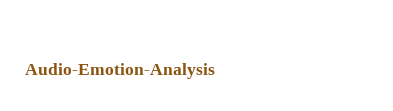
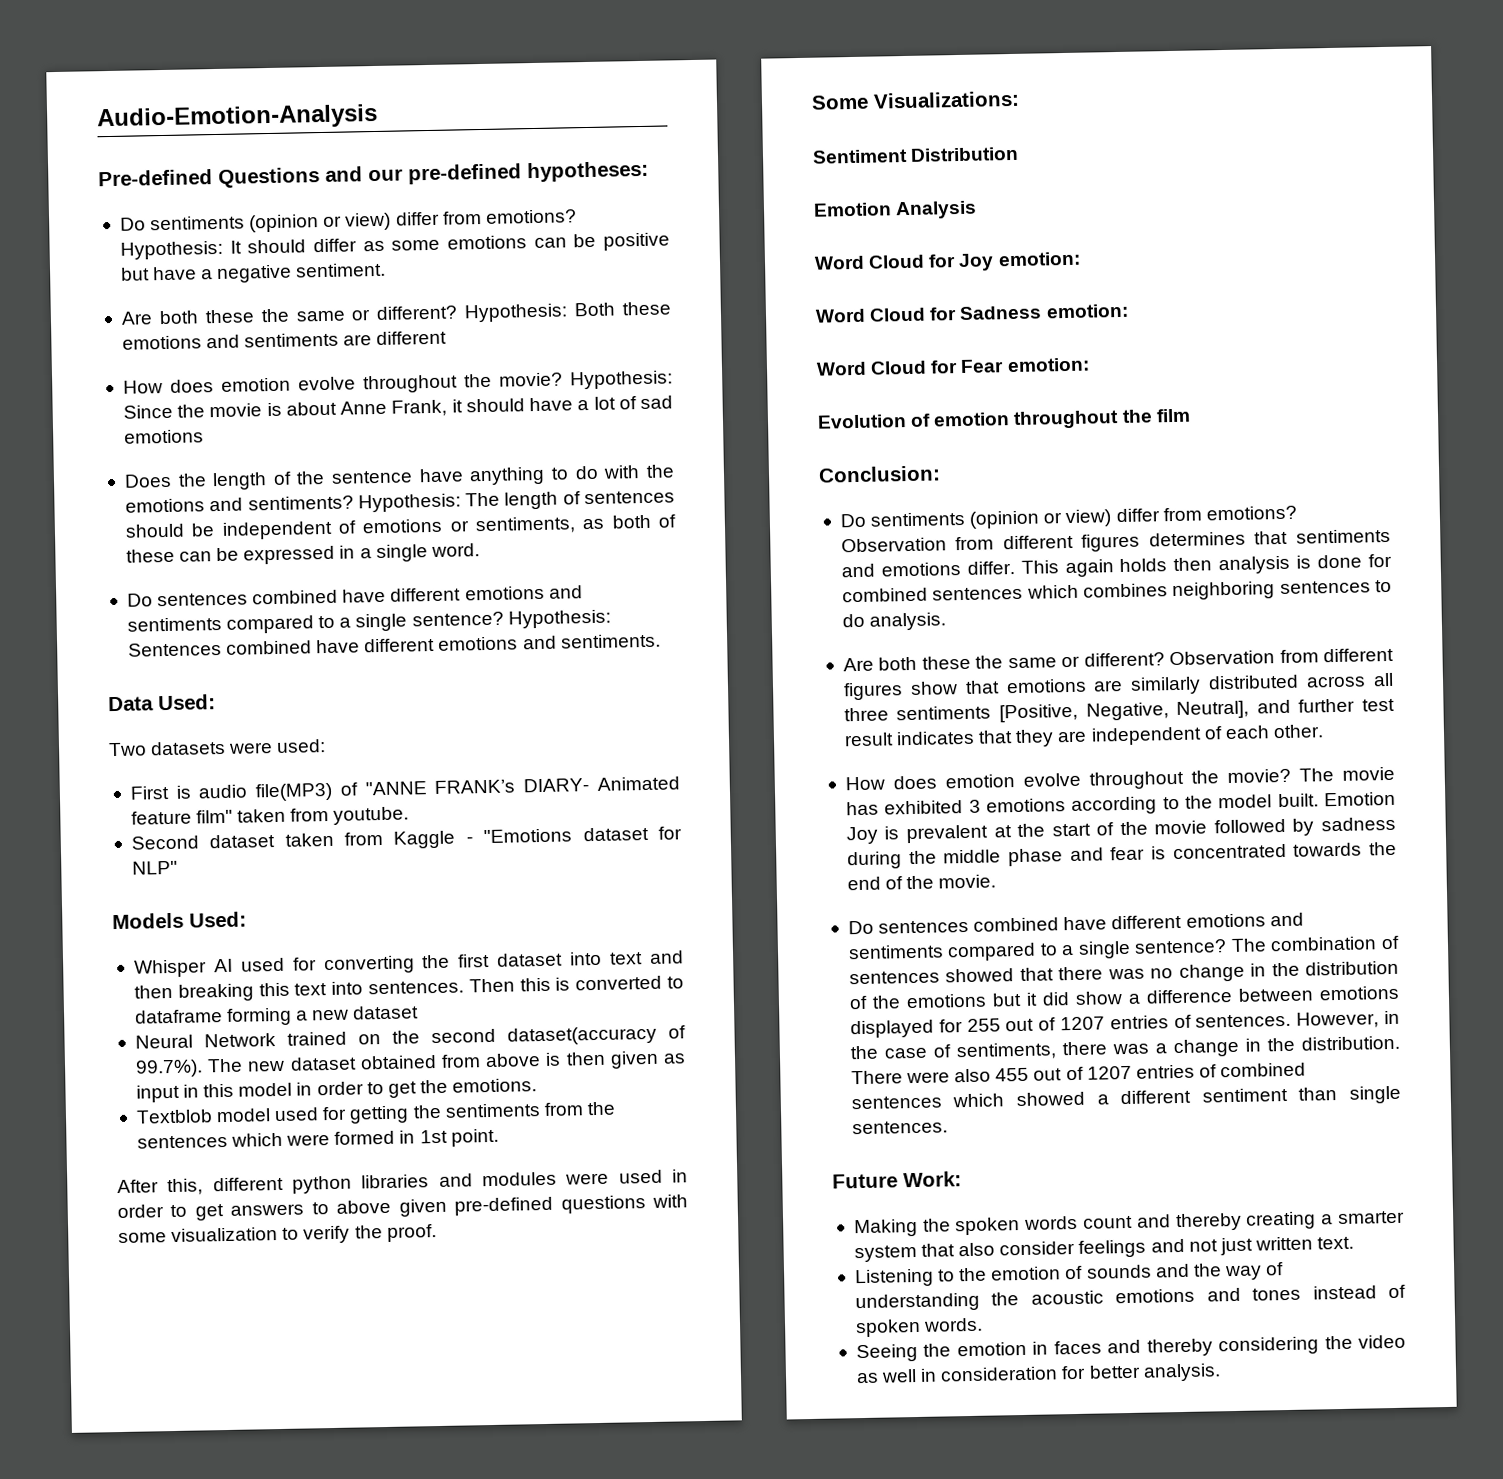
+ Pre-defined Questions and our pre-defined hypotheses:
+ Do sentiments (opinion or view) differ from emotions? Hypothesis: It should differ as some emotions can be positive but have a negative sentiment.
+ Are both these the same or different? Hypothesis: Both these emotions and sentiments are different
+ How does emotion evolve throughout the movie? Hypothesis: Since the movie is about Anne Frank, it should have a lot of sad emotions
+ Does the length of the sentence have anything to do with the emotions and sentiments? Hypothesis: The length of sentences should be independent of emotions or sentiments, as both of these can be expressed in a single word.
+ Do sentences combined have different emotions and sentiments compared to a single sentence? Hypothesis: Sentences combined have different emotions and sentiments.
+ Data Used:
+ Two datasets were used:
+ First is audio file(MP3) of "ANNE FRANK’s DIARY- Animated feature film" taken from youtube.
+ Second dataset taken from Kaggle - "Emotions dataset for NLP"
+ Models Used:
+ Whisper AI used for converting the first dataset into text and then breaking this text into sentences. Then this is converted to dataframe forming a new dataset
+ Neural Network trained on the second dataset(accuracy of 99.7%). The new dataset obtained from above is then given as input in this model in order to get the emotions.
+ Textblob model used for getting the sentiments from the sentences which were formed in 1st point.
+ After this, different python libraries and modules were used in order to get answers to above given pre-defined questions with some visualization to verify the proof.
+ Some Visualizations:
+ Sentiment Distribution
+ Emotion Analysis
+ Word Cloud for Joy emotion:
+ Word Cloud for Sadness emotion:
+ Word Cloud for Fear emotion:
+ Evolution of emotion throughout the film
+ Conclusion:
+ Do sentiments (opinion or view) differ from emotions? Observation from different figures determines that sentiments and emotions differ. This again holds then analysis is done for combined sentences which combines neighboring sentences to do analysis.
+ Are both these the same or different? Observation from different figures show that emotions are similarly distributed across all three sentiments [Positive, Negative, Neutral], and further test result indicates that they are independent of each other.
+ How does emotion evolve throughout the movie? The movie has exhibited 3 emotions according to the model built. Emotion Joy is prevalent at the start of the movie followed by sadness during the middle phase and fear is concentrated towards the end of the movie.
+ Do sentences combined have different emotions and sentiments compared to a single sentence? The combination of sentences showed that there was no change in the distribution of the emotions but it did show a difference between emotions displayed for 255 out of 1207 entries of sentences. However, in the case of sentiments, there was a change in the distribution. There were also 455 out of 1207 entries of combined sentences which showed a different sentiment than single sentences.
+ Future Work:
+ Making the spoken words count and thereby creating a smarter system that also consider feelings and not just written text.
+ Listening to the emotion of sounds and the way of understanding the acoustic emotions and tones instead of spoken words.
+ Seeing the emotion in faces and thereby considering the video as well in consideration for better analysis.

